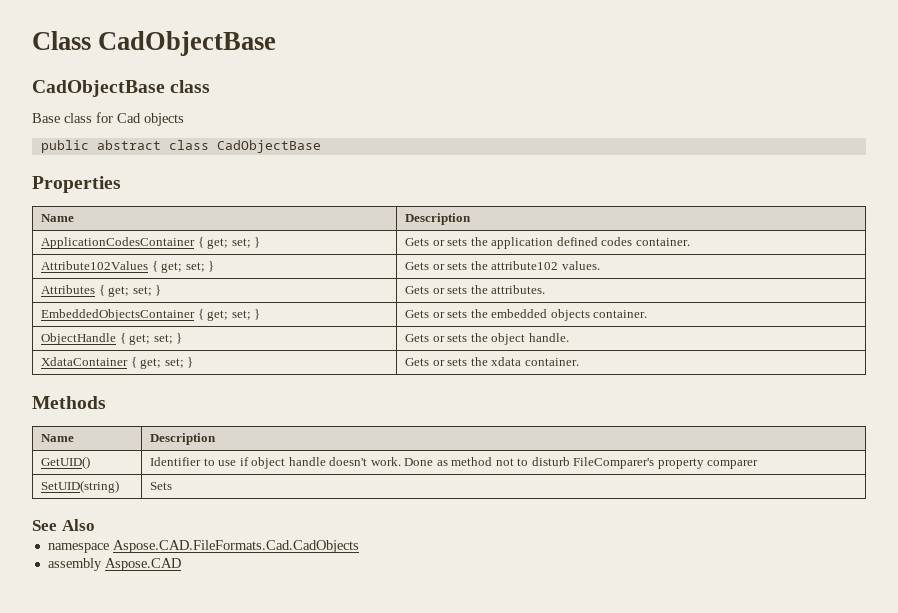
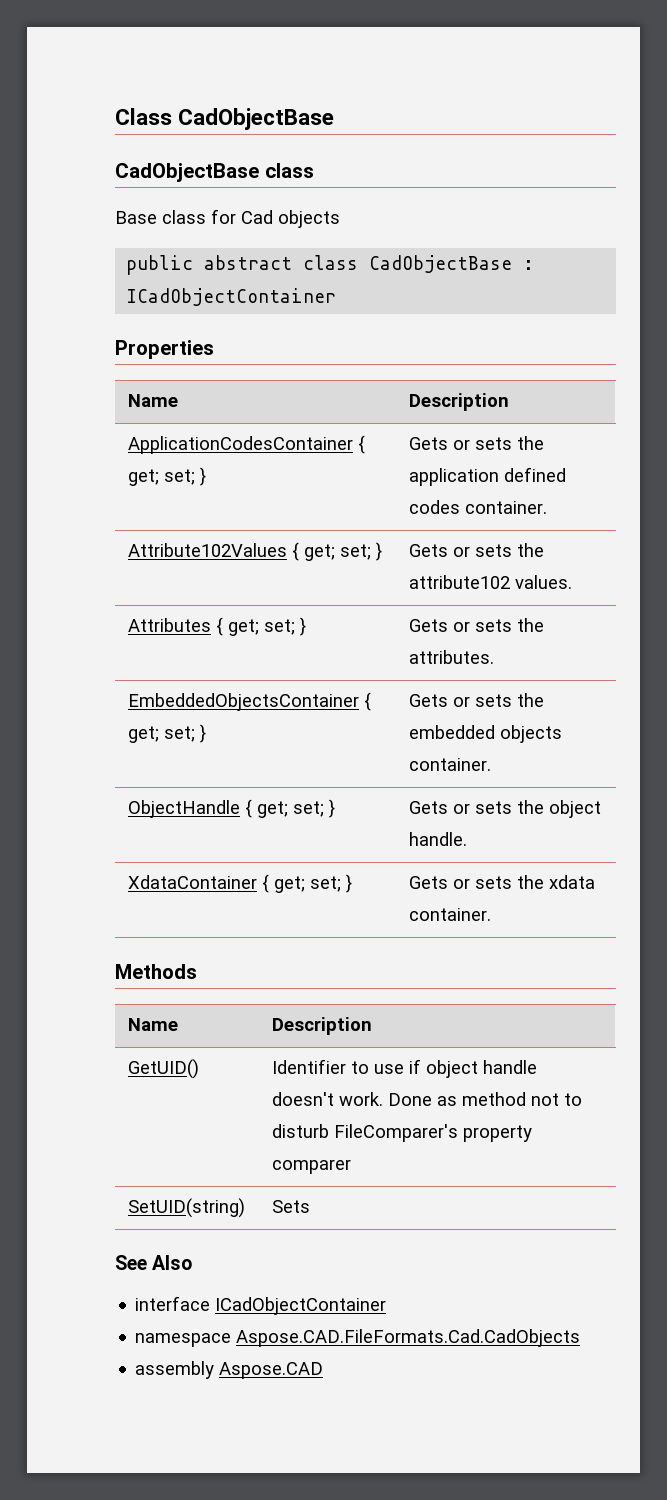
- public abstract class CadObjectBase
+ public abstract class CadObjectBase : ICadObjectContainer
+ interface ICadObjectContainer

